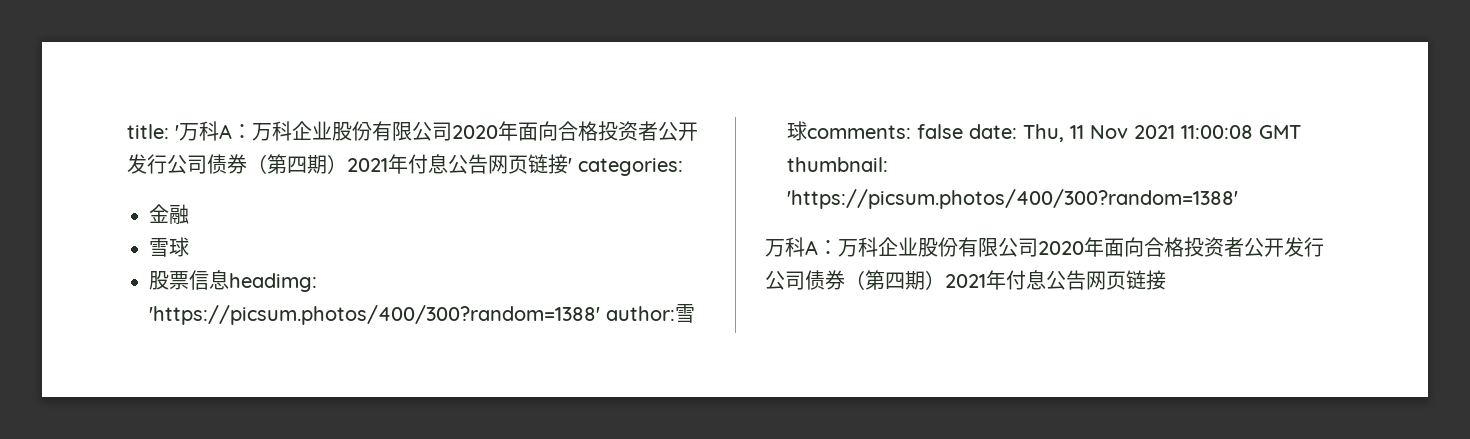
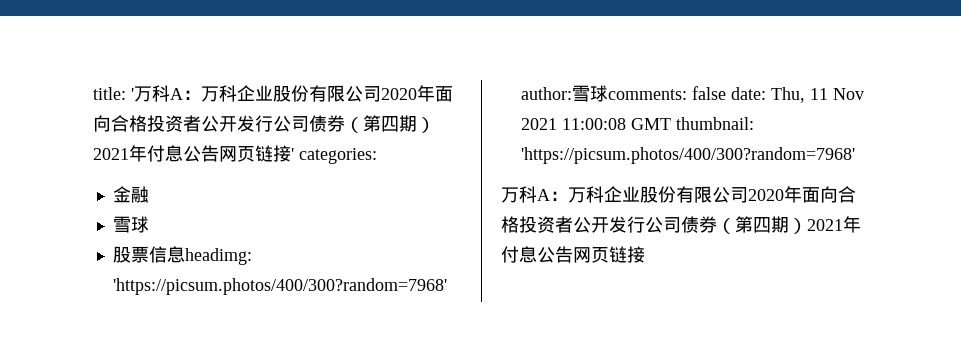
- 股票信息headimg: 'https://picsum.photos/400/300?random=1388' author:雪球comments: false date: Thu, 11 Nov 2021 11:00:08 GMT thumbnail: 'https://picsum.photos/400/300?random=1388'
+ 股票信息headimg: 'https://picsum.photos/400/300?random=7968' author:雪球comments: false date: Thu, 11 Nov 2021 11:00:08 GMT thumbnail: 'https://picsum.photos/400/300?random=7968'

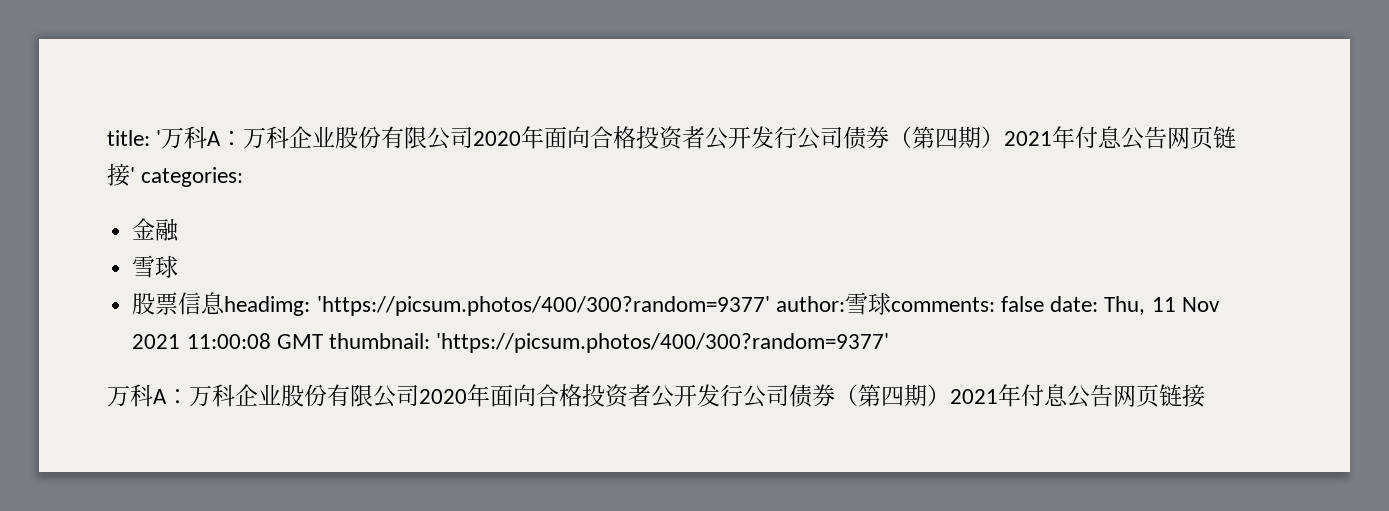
- 股票信息headimg: 'https://picsum.photos/400/300?random=7968' author:雪球comments: false date: Thu, 11 Nov 2021 11:00:08 GMT thumbnail: 'https://picsum.photos/400/300?random=7968'
+ 股票信息headimg: 'https://picsum.photos/400/300?random=9377' author:雪球comments: false date: Thu, 11 Nov 2021 11:00:08 GMT thumbnail: 'https://picsum.photos/400/300?random=9377'

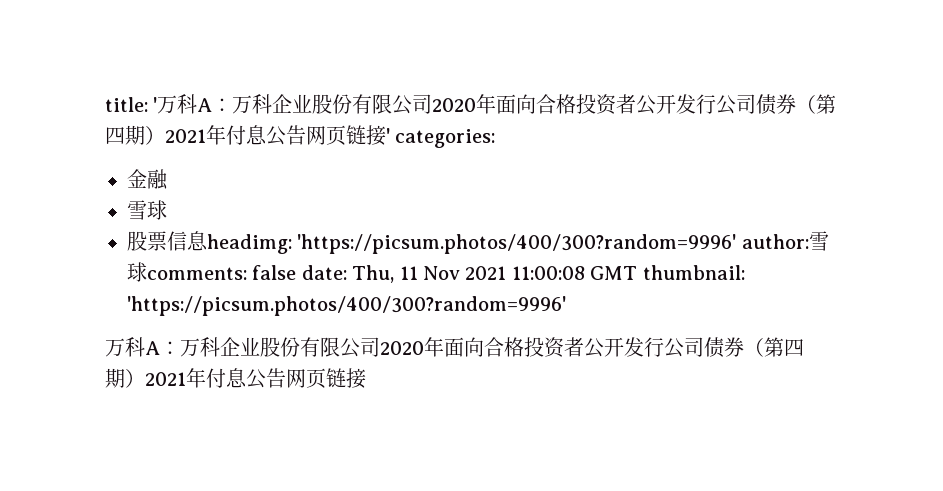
- 股票信息headimg: 'https://picsum.photos/400/300?random=9377' author:雪球comments: false date: Thu, 11 Nov 2021 11:00:08 GMT thumbnail: 'https://picsum.photos/400/300?random=9377'
+ 股票信息headimg: 'https://picsum.photos/400/300?random=9996' author:雪球comments: false date: Thu, 11 Nov 2021 11:00:08 GMT thumbnail: 'https://picsum.photos/400/300?random=9996'

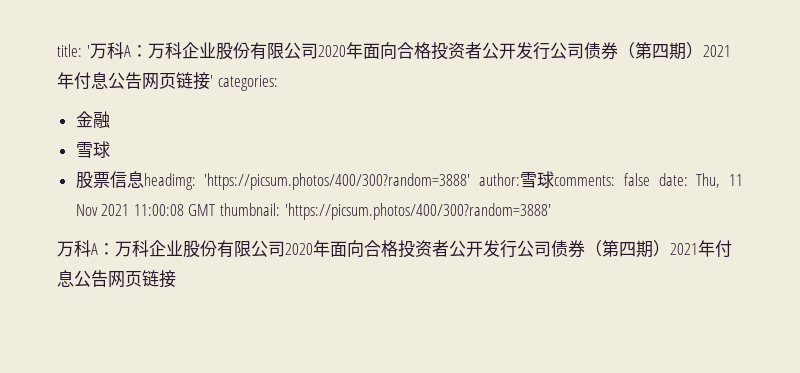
- 股票信息headimg: 'https://picsum.photos/400/300?random=9996' author:雪球comments: false date: Thu, 11 Nov 2021 11:00:08 GMT thumbnail: 'https://picsum.photos/400/300?random=9996'
+ 股票信息headimg: 'https://picsum.photos/400/300?random=3888' author:雪球comments: false date: Thu, 11 Nov 2021 11:00:08 GMT thumbnail: 'https://picsum.photos/400/300?random=3888'

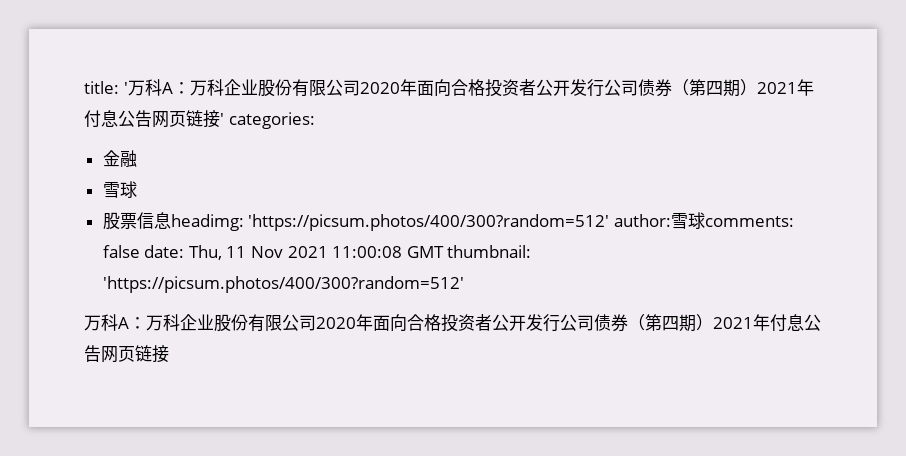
- 股票信息headimg: 'https://picsum.photos/400/300?random=3888' author:雪球comments: false date: Thu, 11 Nov 2021 11:00:08 GMT thumbnail: 'https://picsum.photos/400/300?random=3888'
+ 股票信息headimg: 'https://picsum.photos/400/300?random=512' author:雪球comments: false date: Thu, 11 Nov 2021 11:00:08 GMT thumbnail: 'https://picsum.photos/400/300?random=512'

